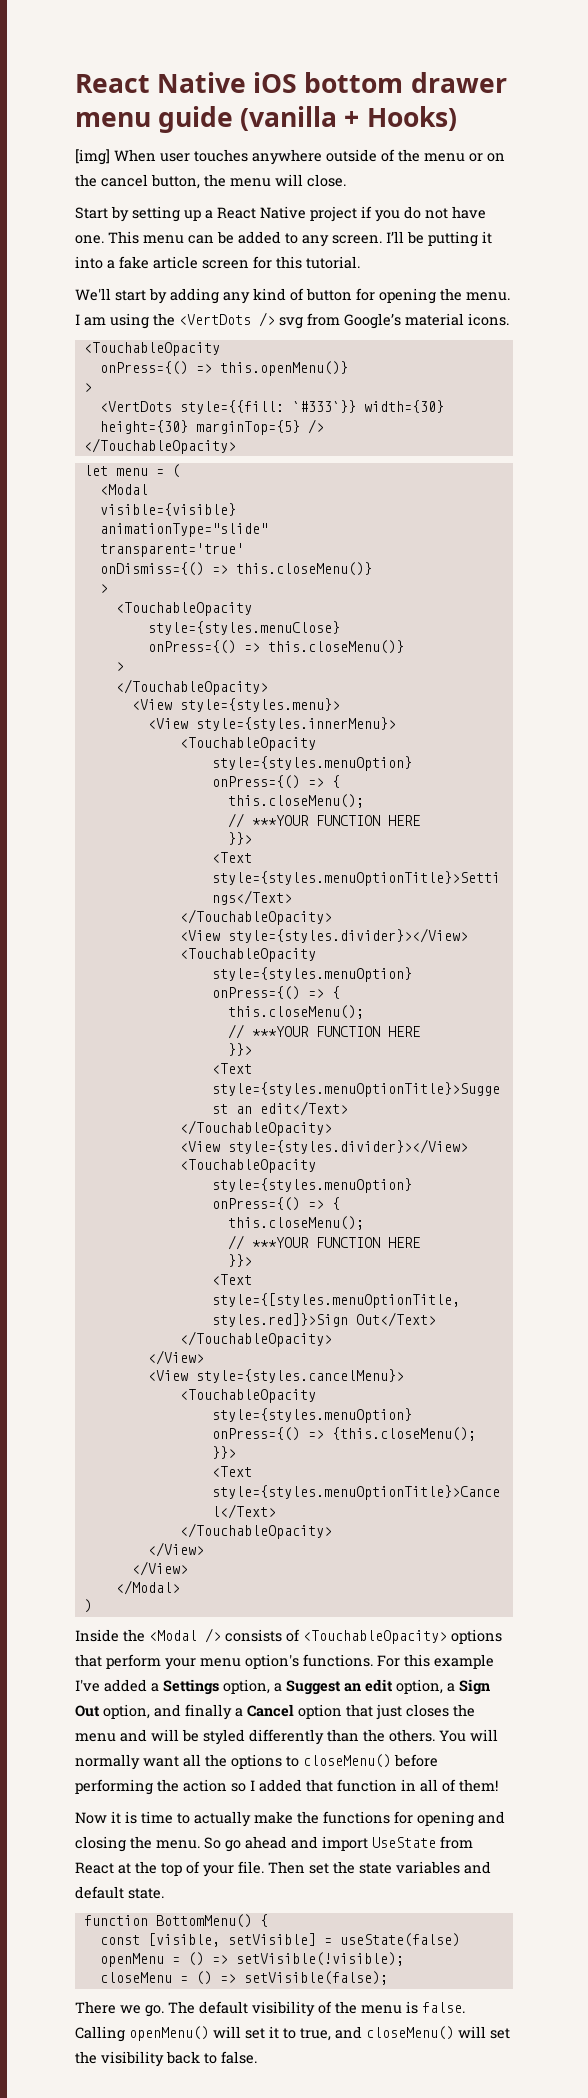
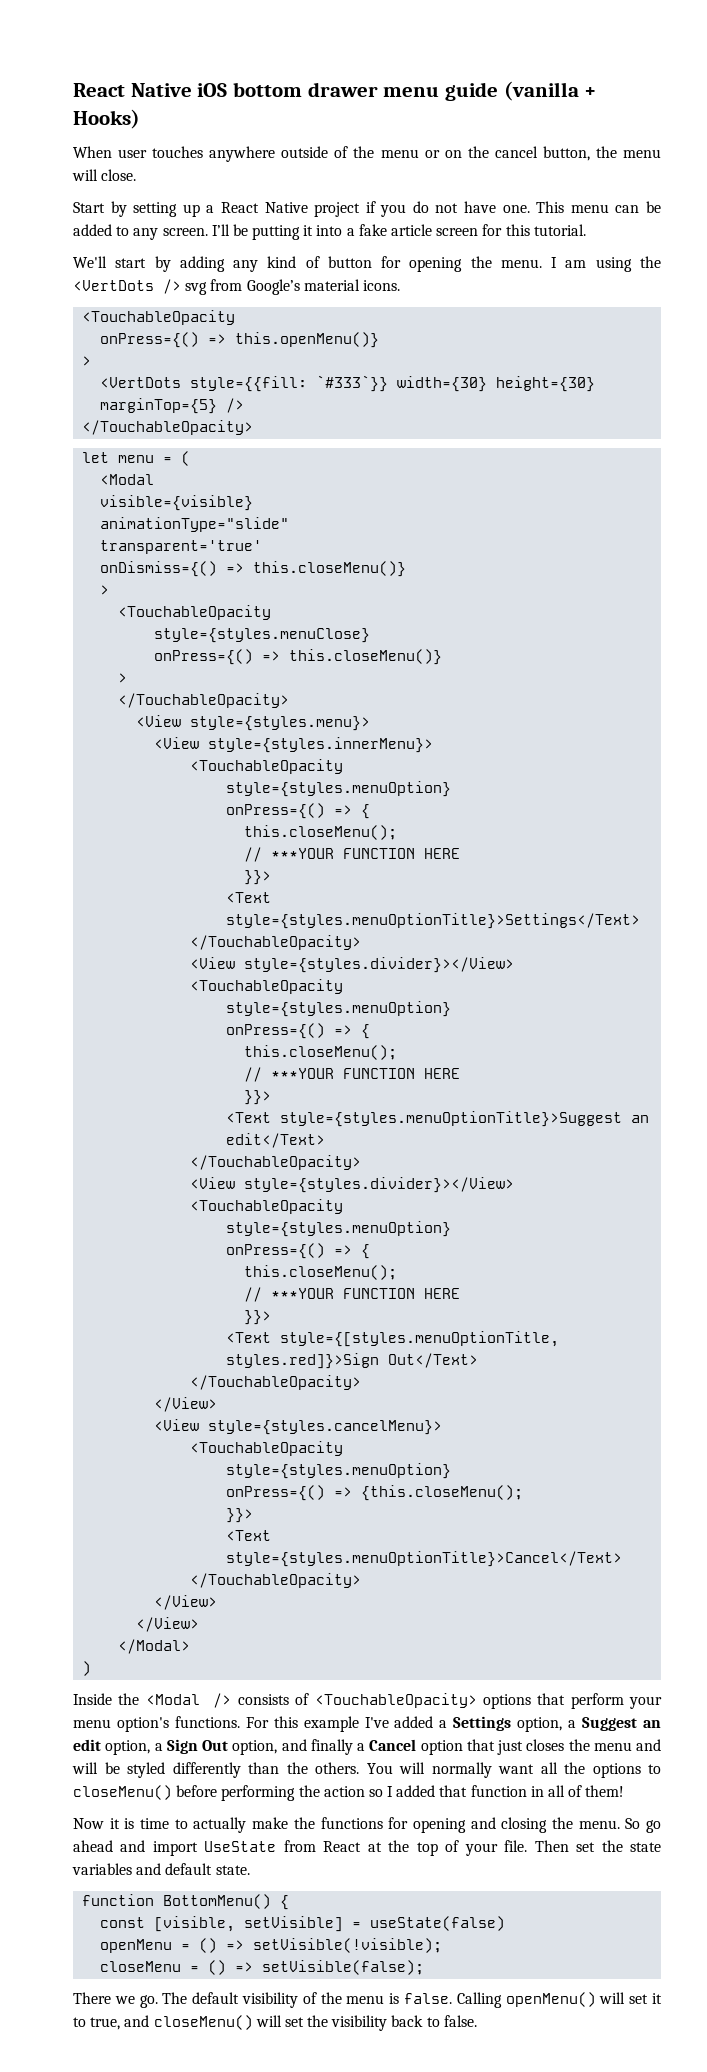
- [img] When user touches anywhere outside of the menu or on the cancel button, the menu will close.
+ When user touches anywhere outside of the menu or on the cancel button, the menu will close.

